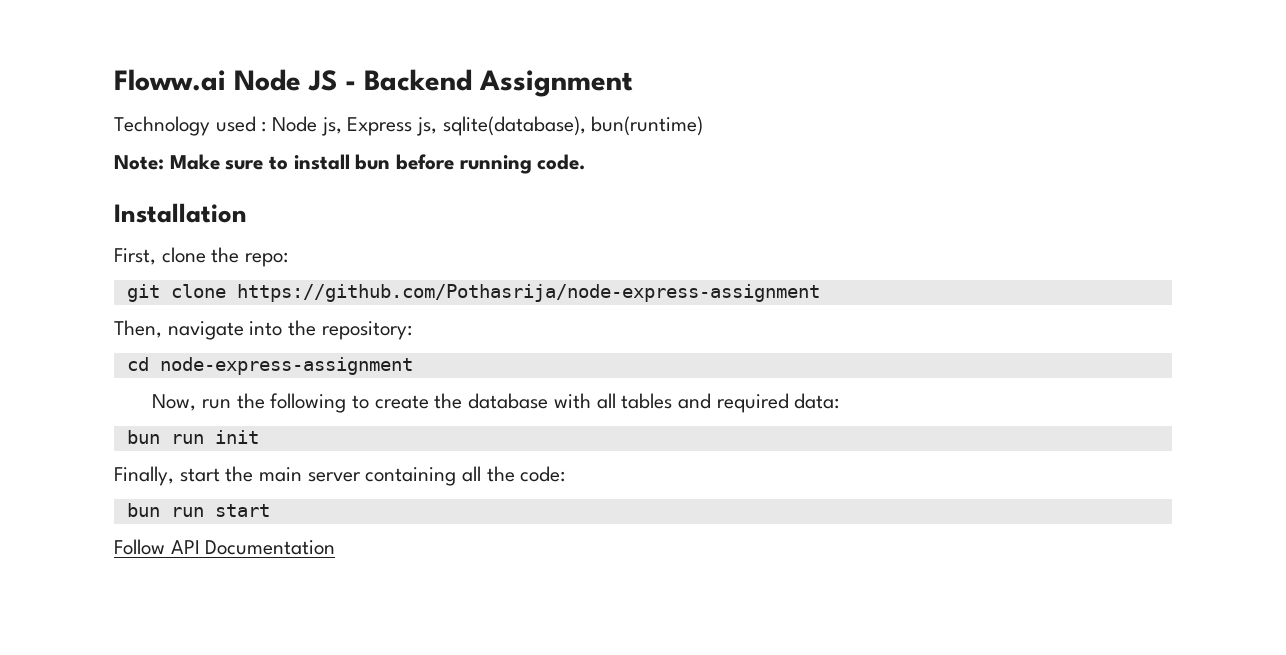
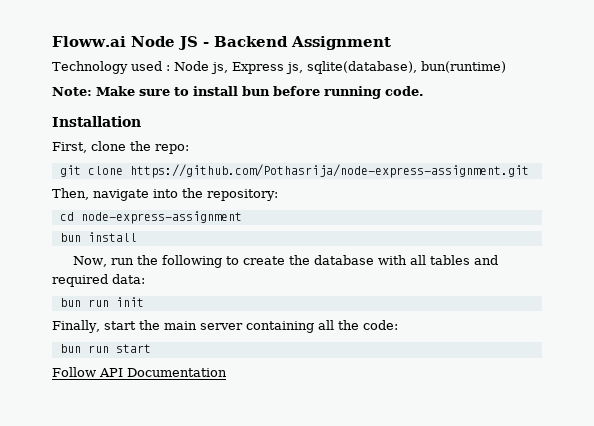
- git clone https://github.com/Pothasrija/node-express-assignment
+ git clone https://github.com/Pothasrija/node-express-assignment.git
+ bun install

